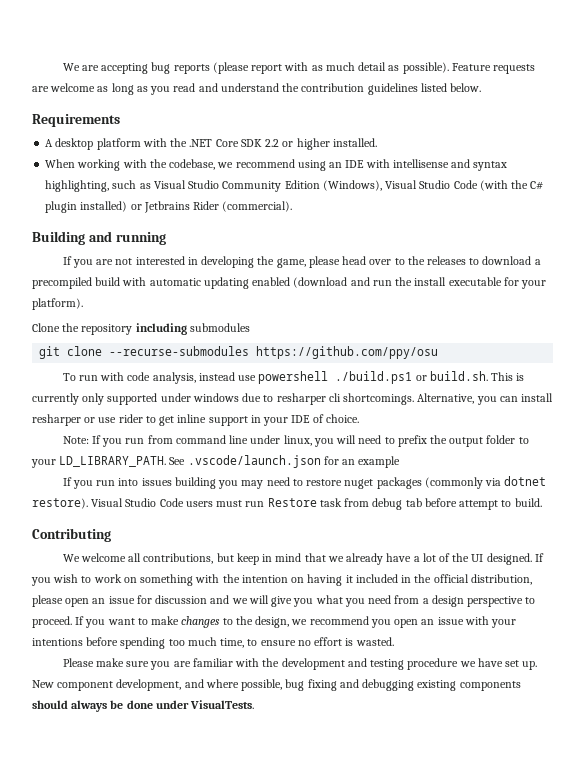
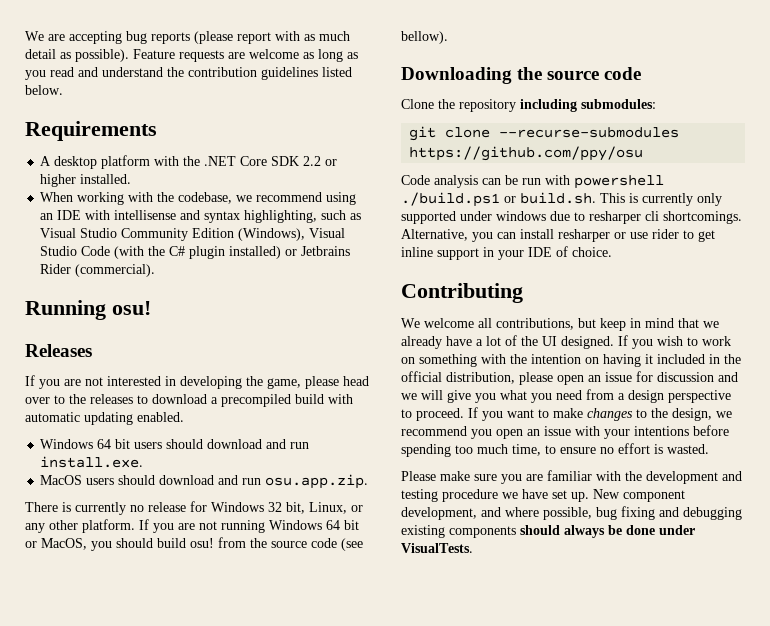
- Building and running
+ Running osu!
+ Releases
- If you are not interested in developing the game, please head over to the releases to download a precompiled build with automatic updating enabled (download and run the install executable for your platform).
+ If you are not interested in developing the game, please head over to the releases to download a precompiled build with automatic updating enabled.
+ Windows 64 bit users should download and run install.exe.
+ MacOS users should download and run osu.app.zip.
+ There is currently no release for Windows 32 bit, Linux, or any other platform. If you are not running Windows 64 bit or MacOS, you should build osu! from the source code (see bellow).
+ Downloading the source code
- Clone the repository including submodules
+ Clone the repository including submodules:
- To run with code analysis, instead use powershell ./build.ps1 or build.sh. This is currently only supported under windows due to resharper cli shortcomings.
+ Code analysis can be run with powershell ./build.ps1 or build.sh. This is currently only supported under windows due to resharper cli shortcomings.
- Note: If you run from command line under linux, you will need to prefix the output folder to your LD_LIBRARY_PATH. See .vscode/launch.json for an example
- If you run into issues building you may need to restore nuget packages (commonly via dotnet restore). Visual Studio Code users must run Restore task from debug tab before attempt to build.

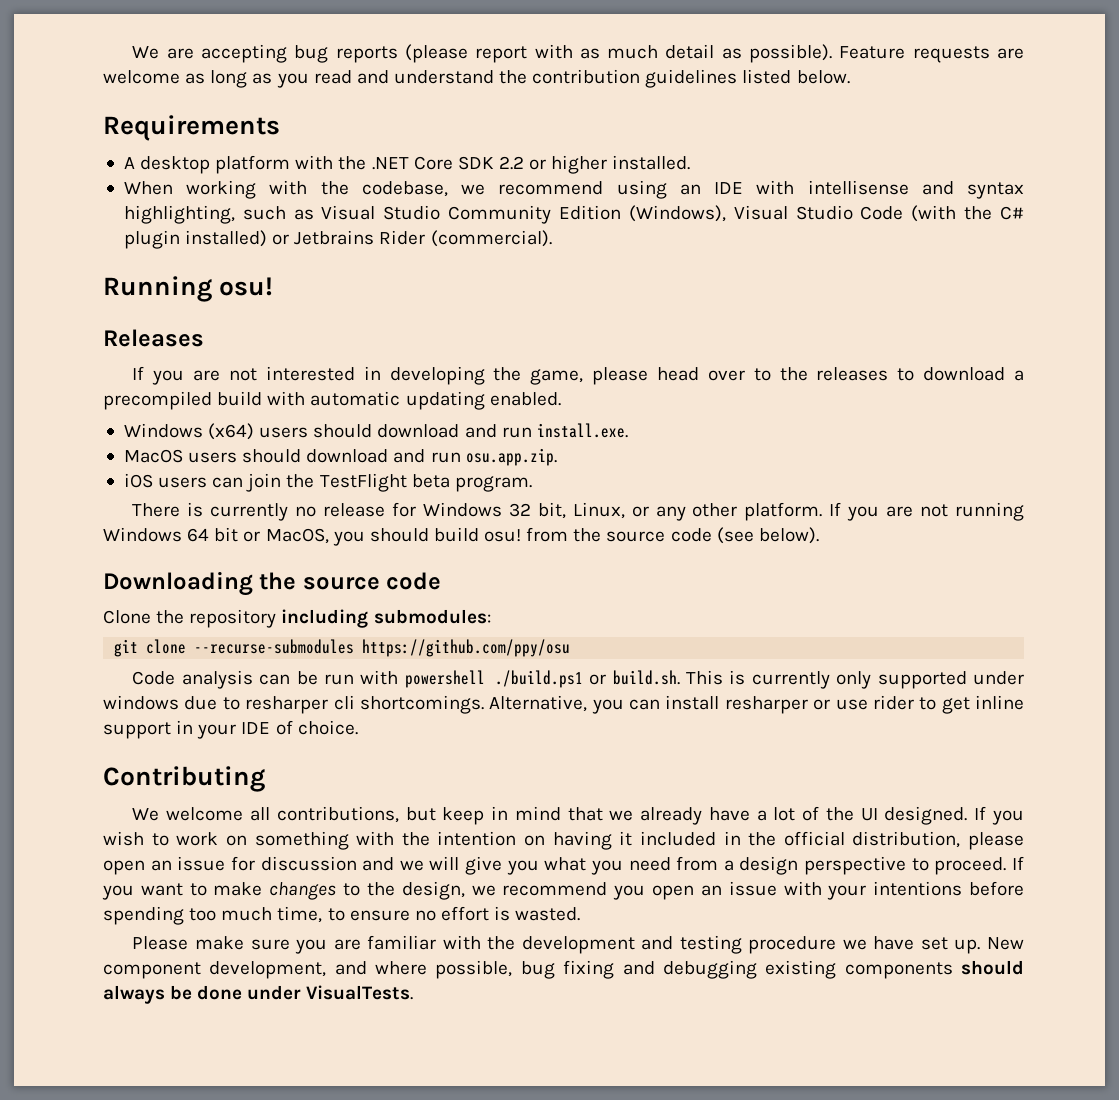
- Windows 64 bit users should download and run install.exe.
+ Windows (x64) users should download and run install.exe.
+ iOS users can join the TestFlight beta program.
- If you are not running Windows 64 bit or MacOS, you should build osu! from the source code (see bellow).
+ If you are not running Windows 64 bit or MacOS, you should build osu! from the source code (see below).

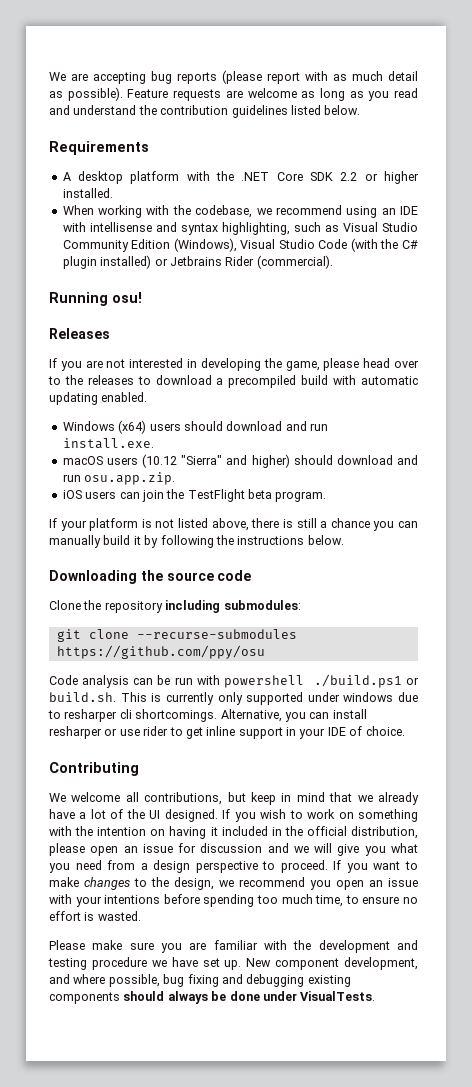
- MacOS users should download and run osu.app.zip.
+ macOS users (10.12 "Sierra" and higher) should download and run osu.app.zip.
- There is currently no release for Windows 32 bit, Linux, or any other platform. If you are not running Windows 64 bit or MacOS, you should build osu! from the source code (see below).
+ If your platform is not listed above, there is still a chance you can manually build it by following the instructions below.

